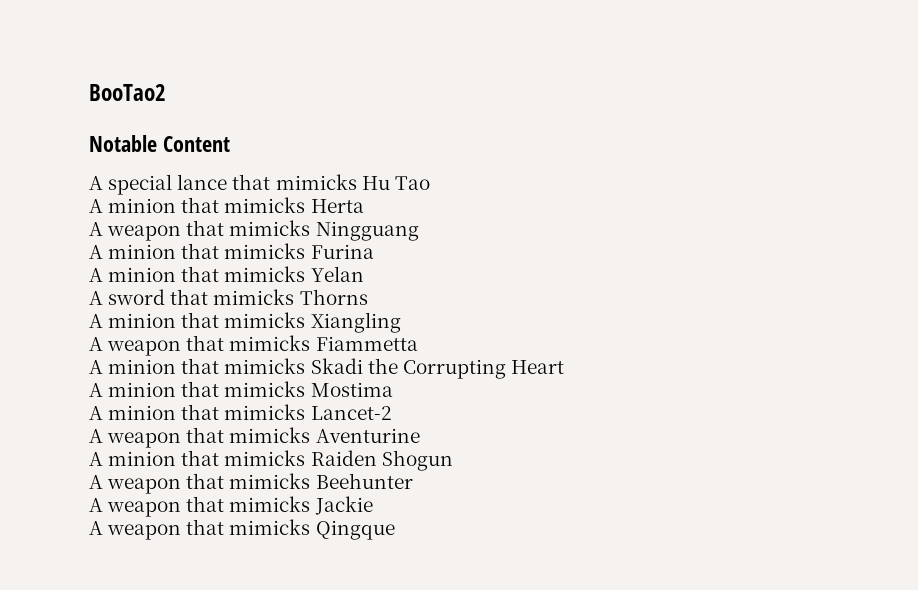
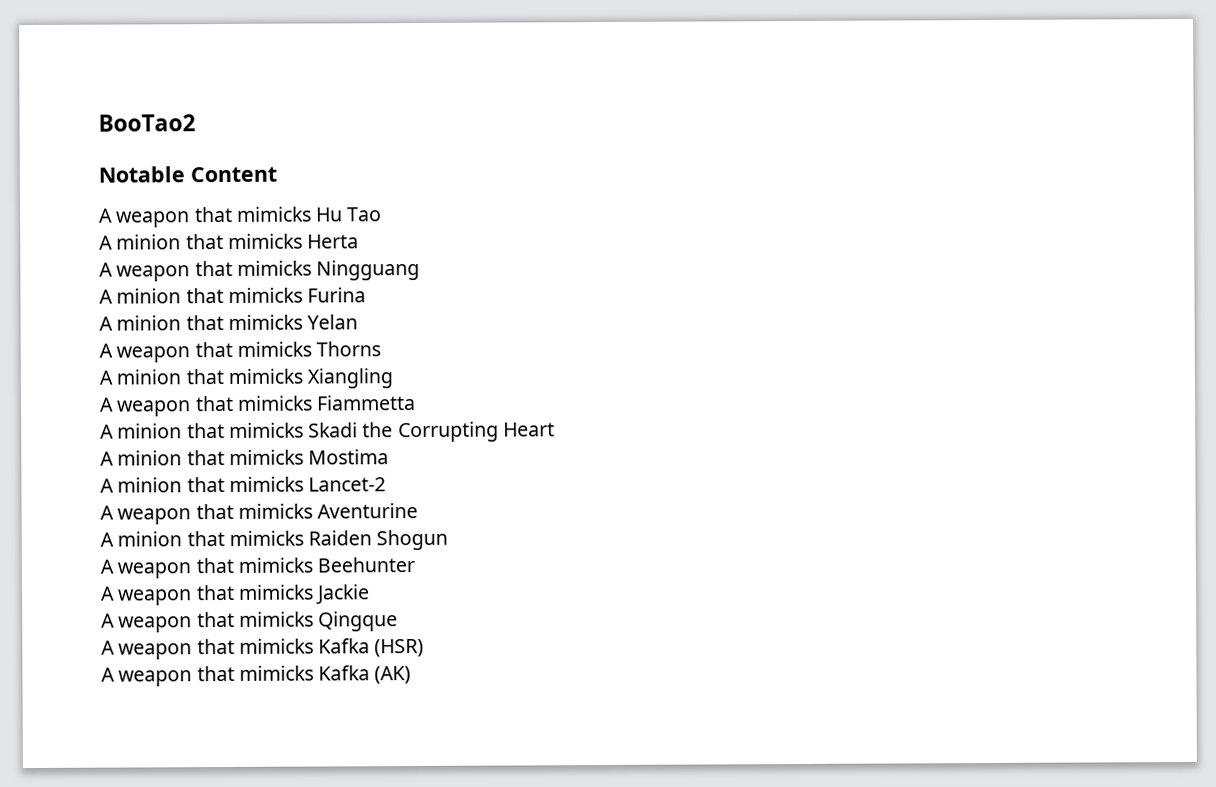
- A special lance that mimicks Hu Tao
+ A weapon that mimicks Hu Tao
- A sword that mimicks Thorns
+ A weapon that mimicks Thorns
+ A weapon that mimicks Kafka (HSR)
+ A weapon that mimicks Kafka (AK)

